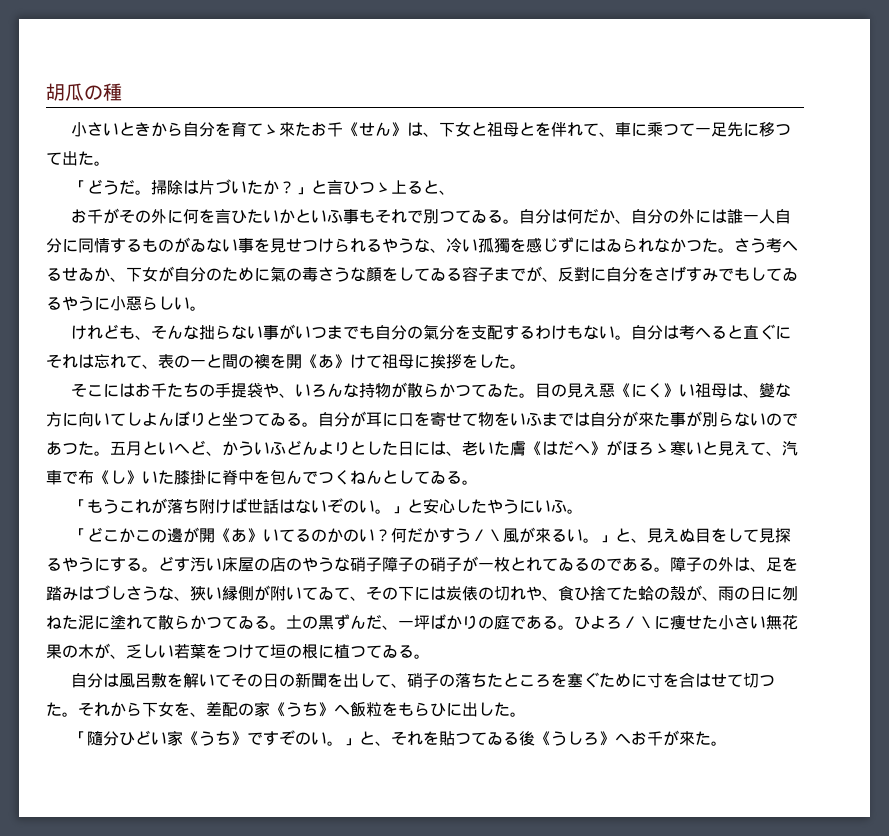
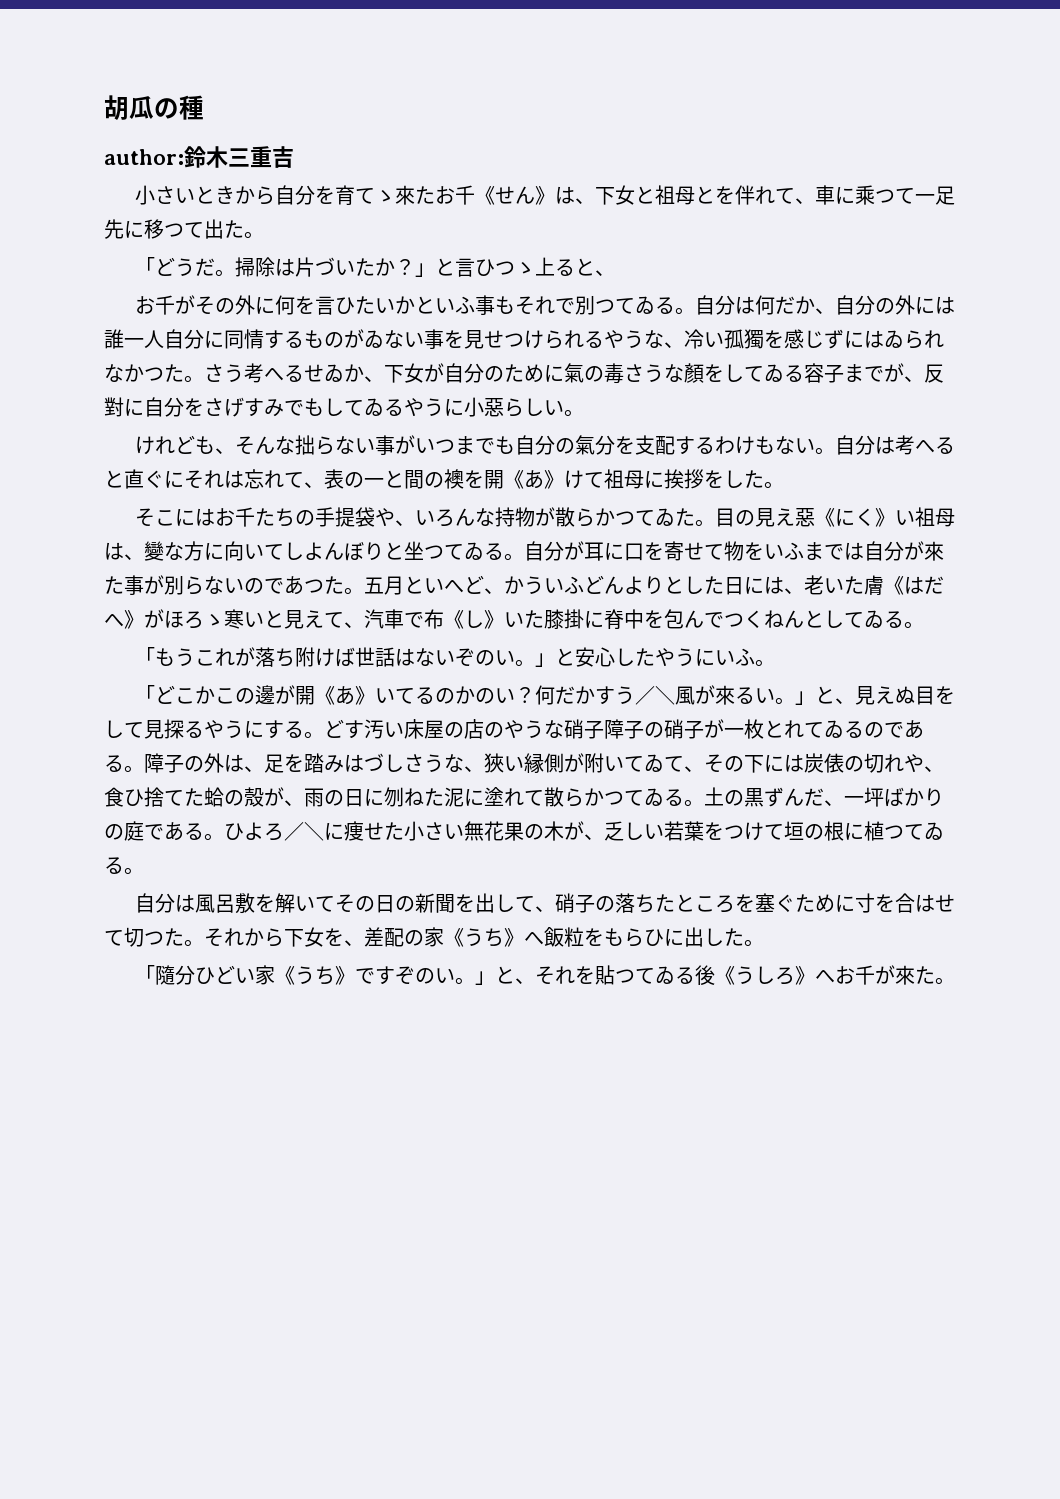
+ author:鈴木三重吉

